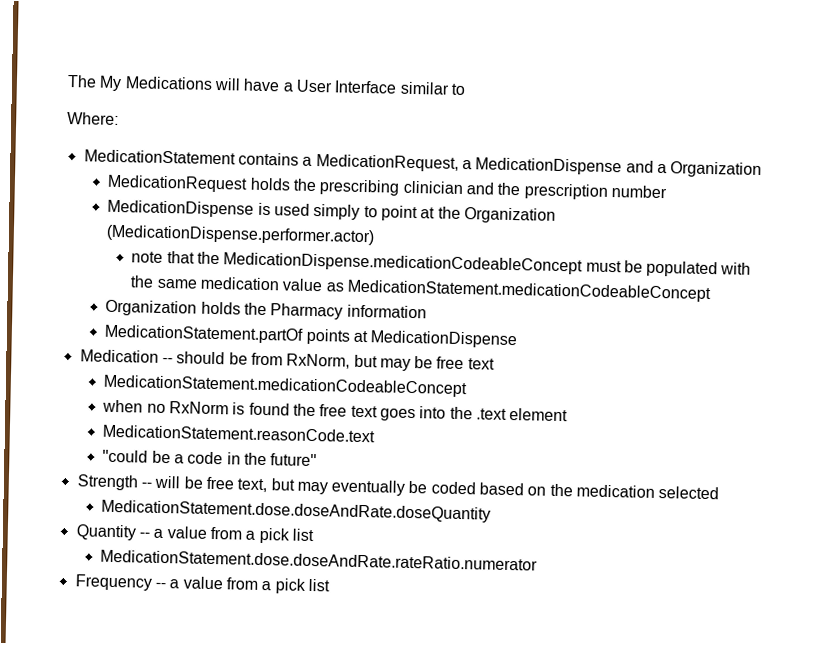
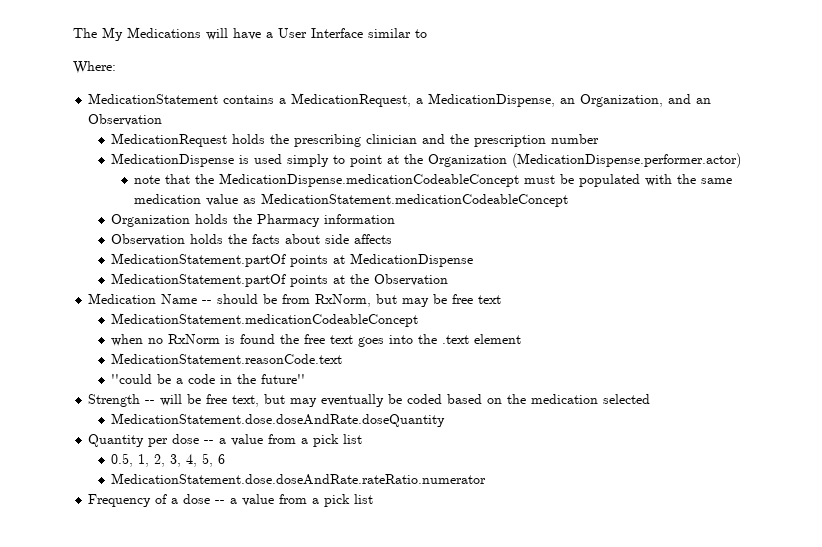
- MedicationStatement contains a MedicationRequest, a MedicationDispense and a Organization
+ MedicationStatement contains a MedicationRequest, a MedicationDispense, an Organization, and an Observation
+ Observation holds the facts about side affects
+ MedicationStatement.partOf points at the Observation
- Medication -- should be from RxNorm, but may be free text
+ Medication Name -- should be from RxNorm, but may be free text
- Quantity -- a value from a pick list
+ Quantity per dose -- a value from a pick list
+ 0.5, 1, 2, 3, 4, 5, 6
- Frequency -- a value from a pick list
+ Frequency of a dose -- a value from a pick list

